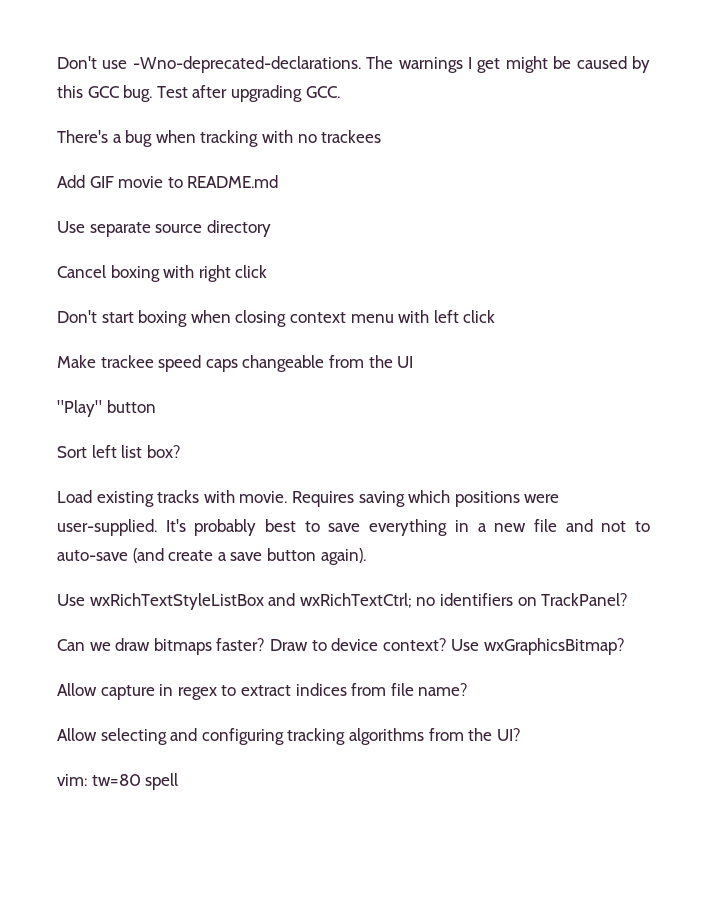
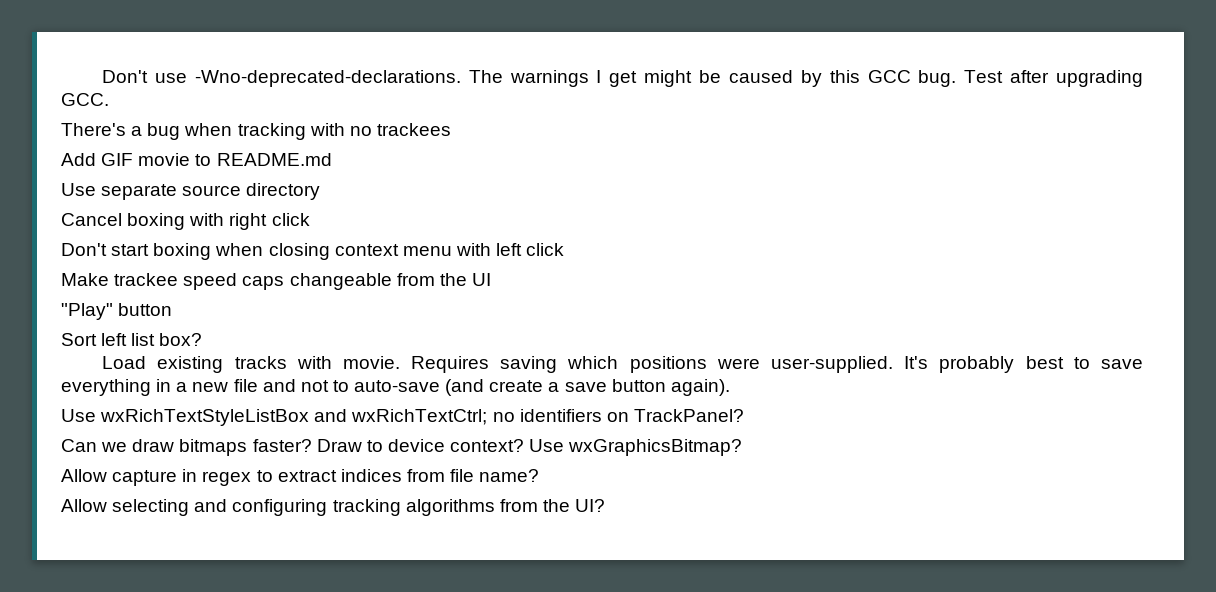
- vim: tw=80 spell

